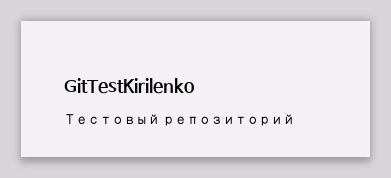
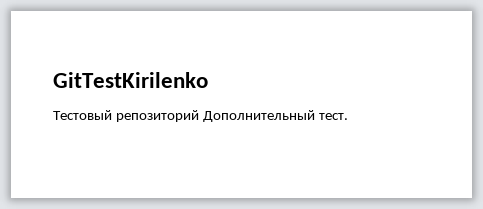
- Тестовый репозиторий
+ Тестовый репозиторий Дополнительный тест.

